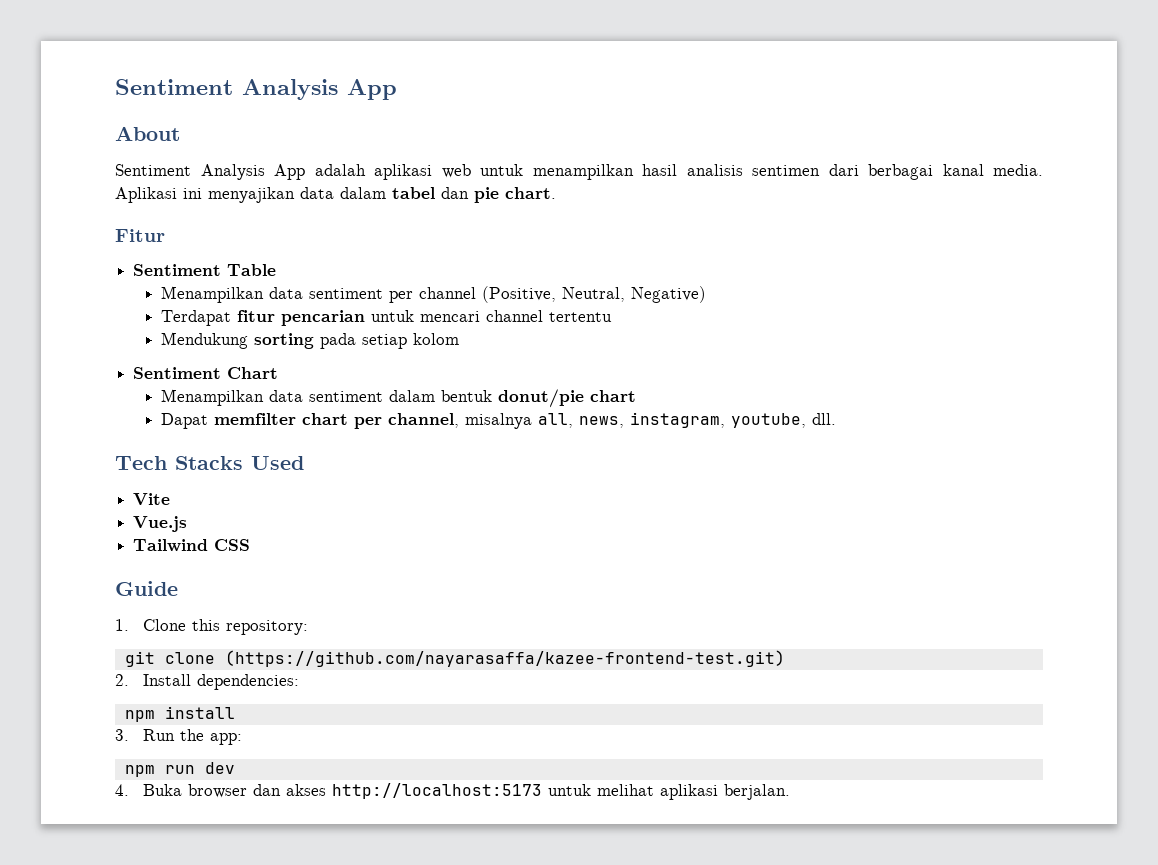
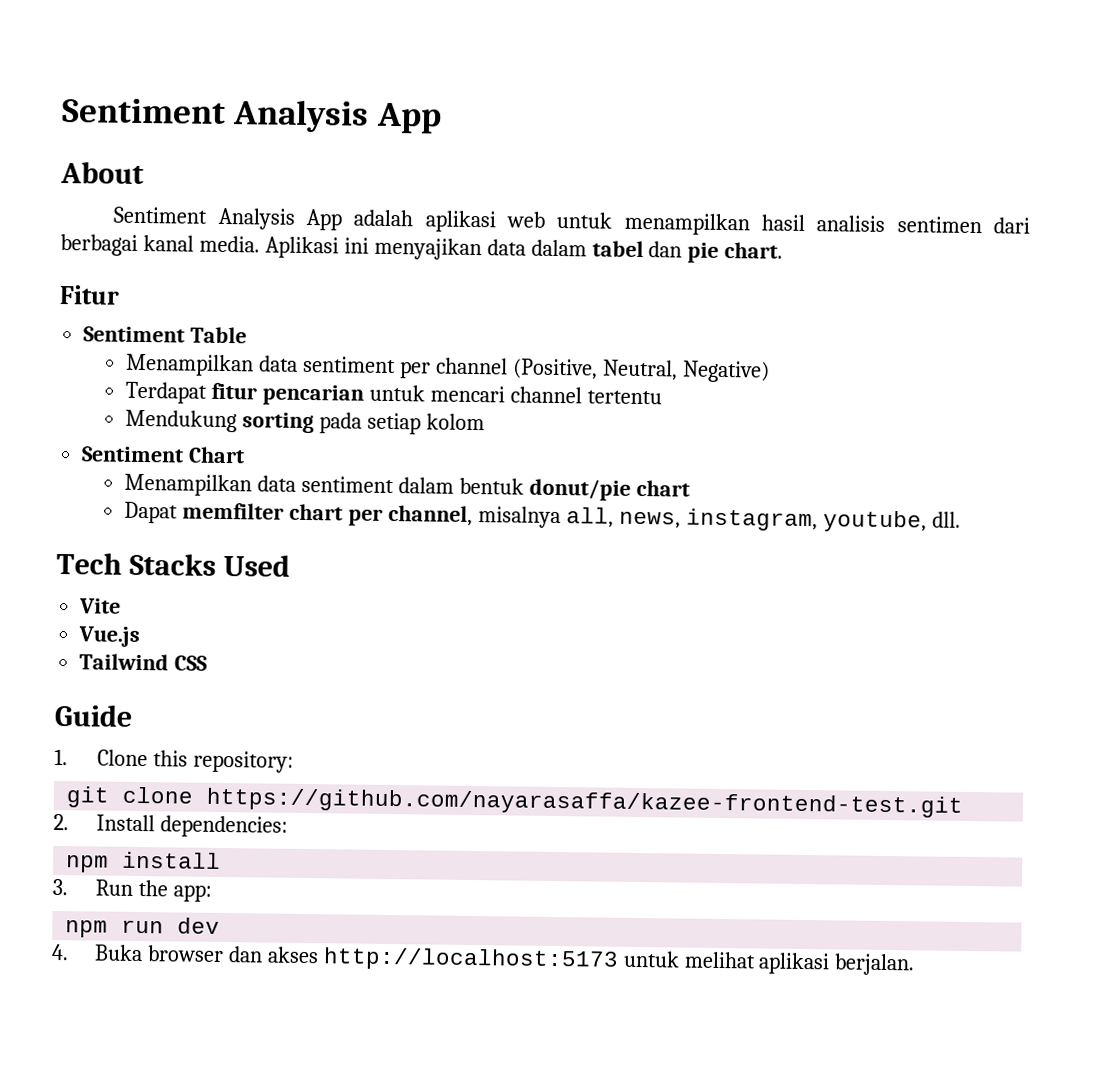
- git clone (https://github.com/nayarasaffa/kazee-frontend-test.git)
+ git clone https://github.com/nayarasaffa/kazee-frontend-test.git

